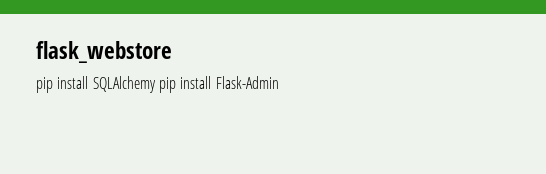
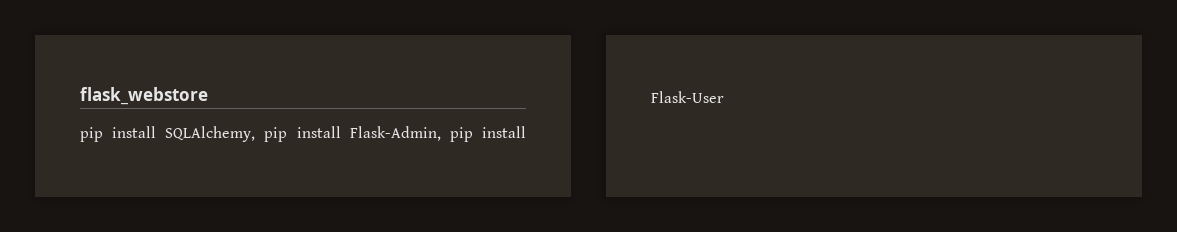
- pip install SQLAlchemy pip install Flask-Admin
+ pip install SQLAlchemy, pip install Flask-Admin, pip install Flask-User

